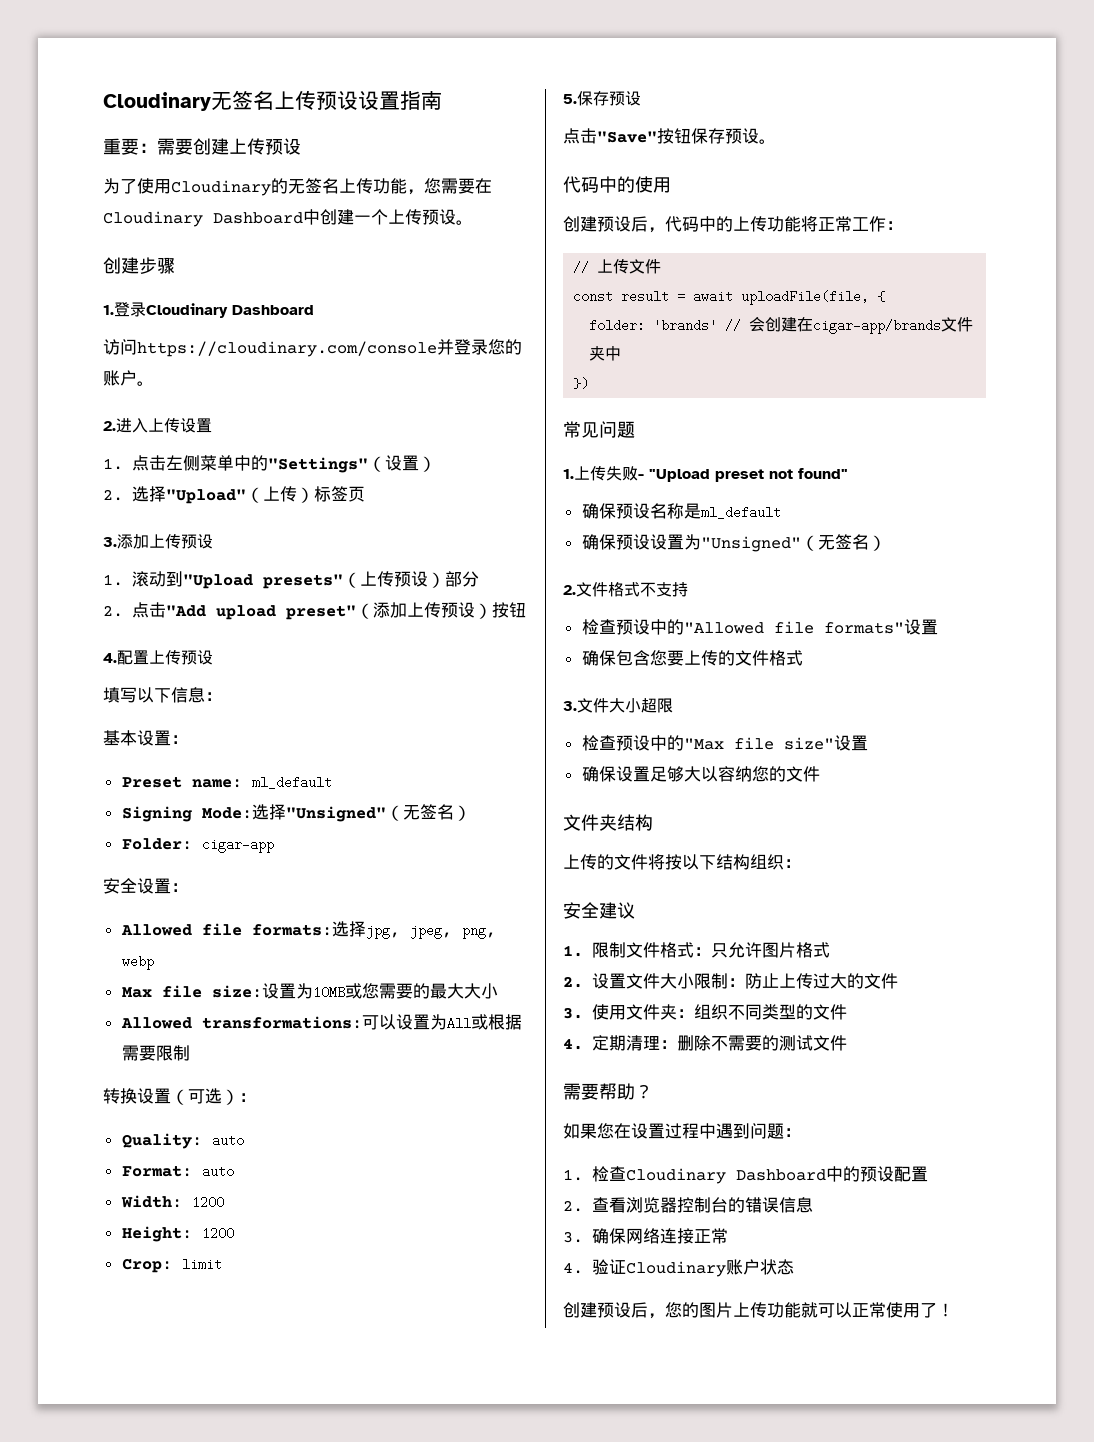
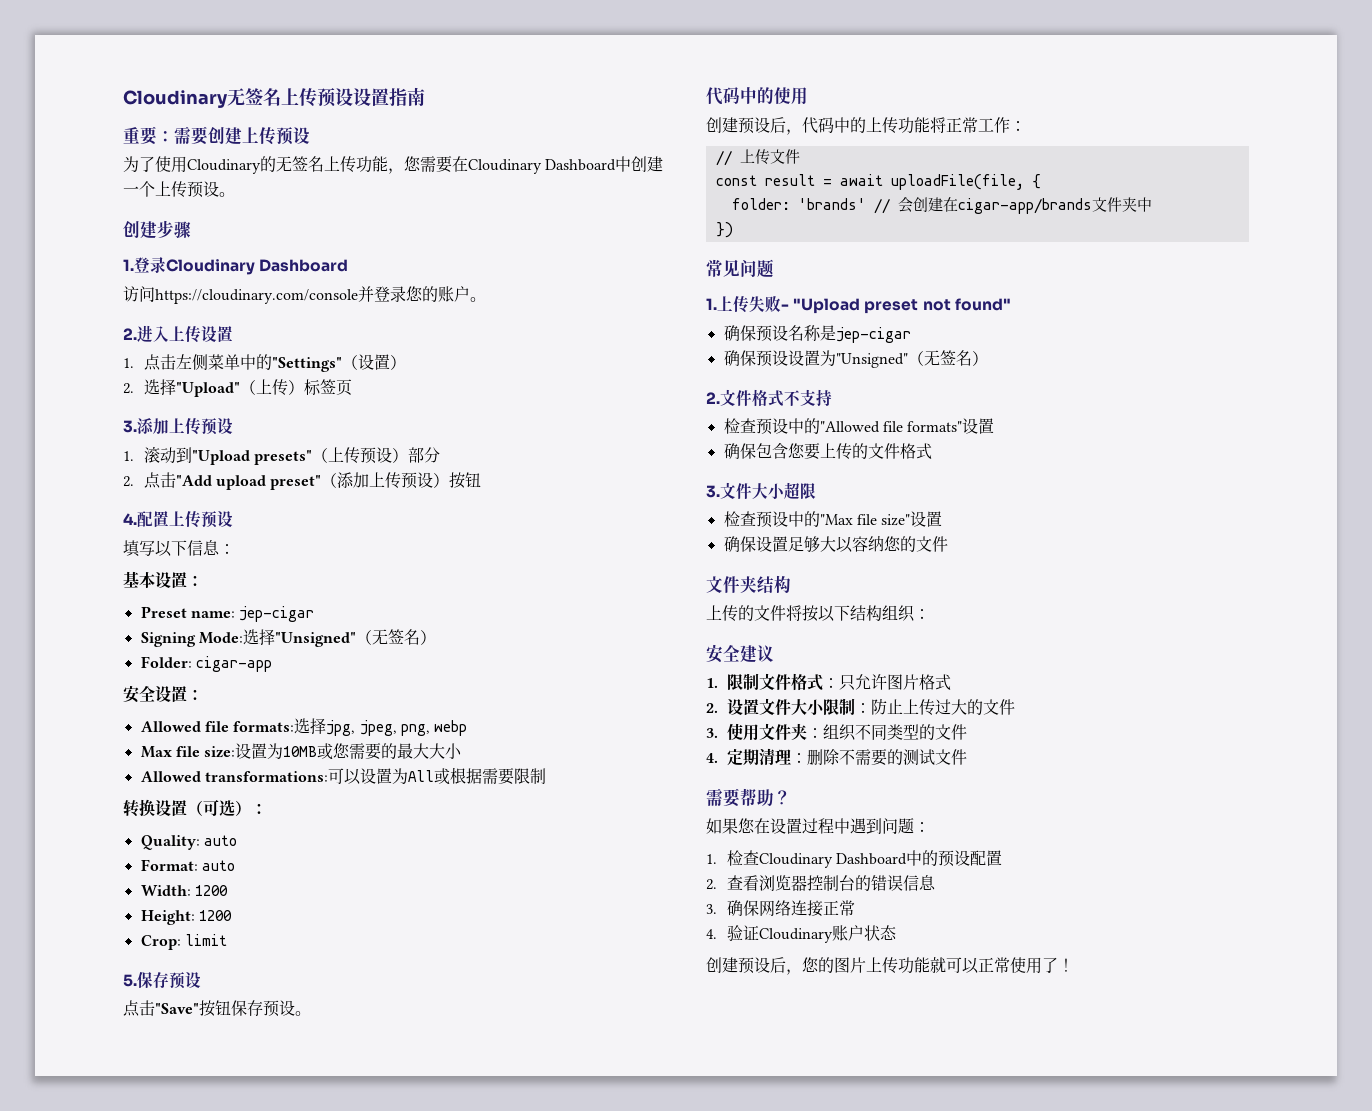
- Preset name: ml_default
+ Preset name: jep-cigar
- 确保预设名称是ml_default
+ 确保预设名称是jep-cigar

